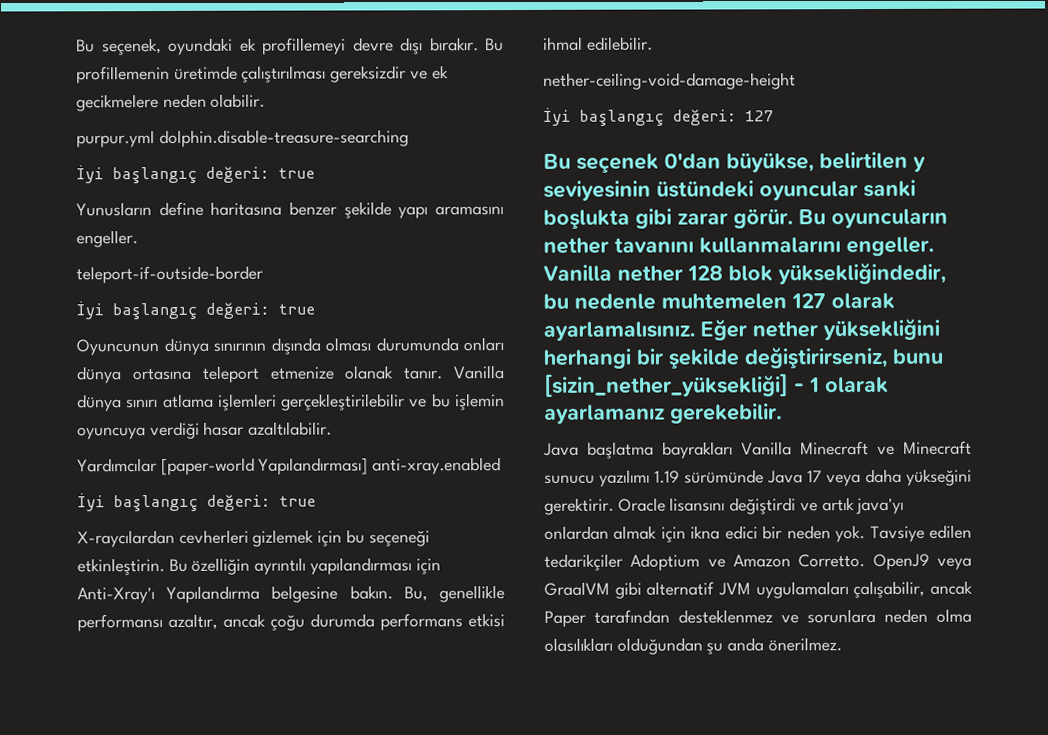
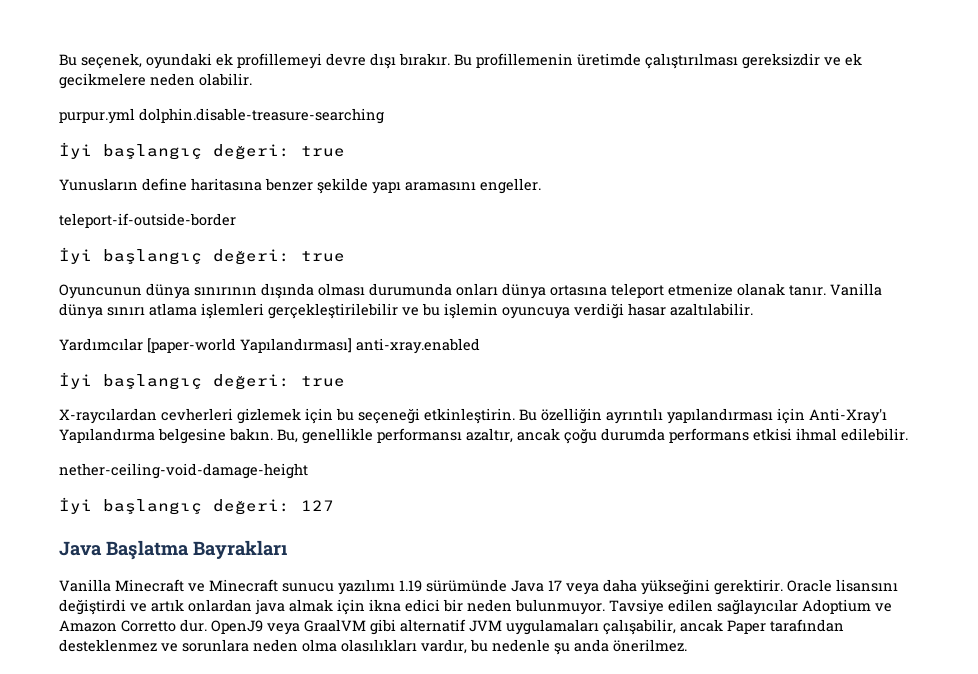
- Bu seçenek 0'dan büyükse, belirtilen y seviyesinin üstündeki oyuncular sanki boşlukta gibi zarar görür. Bu oyuncuların nether tavanını kullanmalarını engeller. Vanilla nether 128 blok yüksekliğindedir, bu nedenle muhtemelen 127 olarak ayarlamalısınız. Eğer nether yüksekliğini herhangi bir şekilde değiştirirseniz, bunu [sizin_nether_yüksekliği] - 1 olarak ayarlamanız gerekebilir.
- Java başlatma bayrakları Vanilla Minecraft ve Minecraft sunucu yazılımı 1.19 sürümünde Java 17 veya daha yükseğini gerektirir.
+ Java Başlatma Bayrakları
+ Vanilla Minecraft ve Minecraft sunucu yazılımı 1.19 sürümünde Java 17 veya daha yükseğini gerektirir.
- Oracle lisansını değiştirdi ve artık java'yı onlardan almak için ikna edici bir neden yok.
+ Oracle lisansını değiştirdi ve artık onlardan java almak için ikna edici bir neden bulunmuyor.
- Tavsiye edilen tedarikçiler Adoptium ve Amazon Corretto.
+ Tavsiye edilen sağlayıcılar Adoptium ve Amazon Corretto dur.
- OpenJ9 veya GraalVM gibi alternatif JVM uygulamaları çalışabilir, ancak Paper tarafından desteklenmez ve sorunlara neden olma olasılıkları olduğundan şu anda önerilmez.
+ OpenJ9 veya GraalVM gibi alternatif JVM uygulamaları çalışabilir, ancak Paper tarafından desteklenmez ve sorunlara neden olma olasılıkları vardır, bu nedenle şu anda önerilmez.

